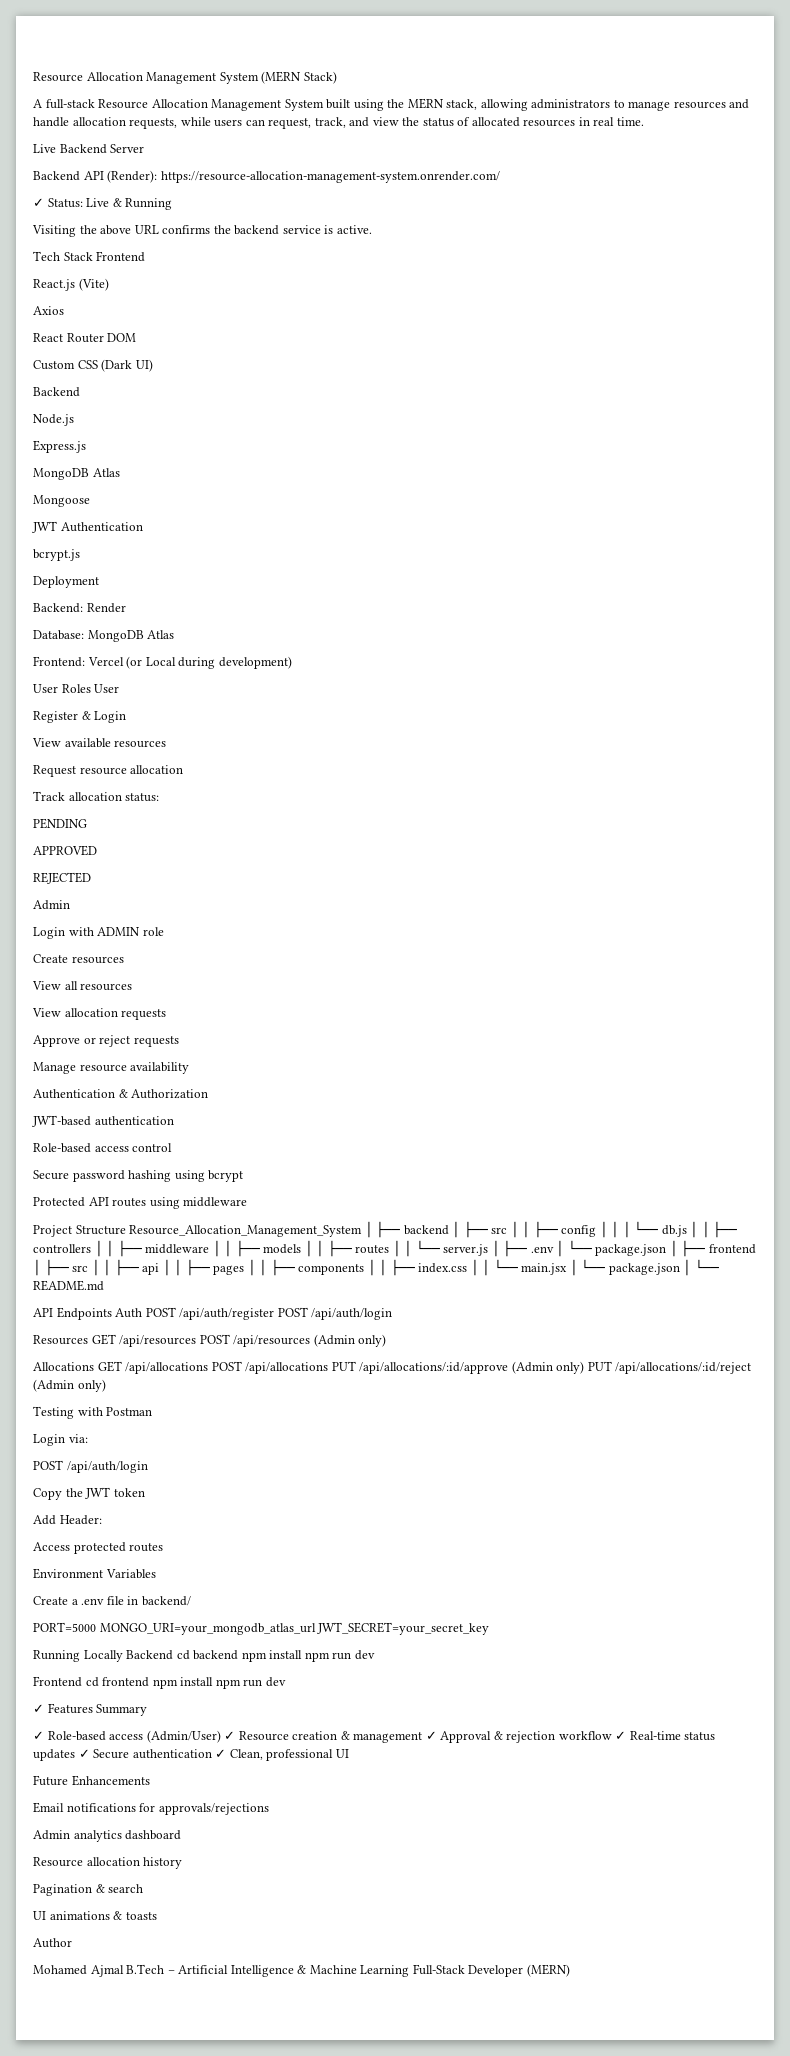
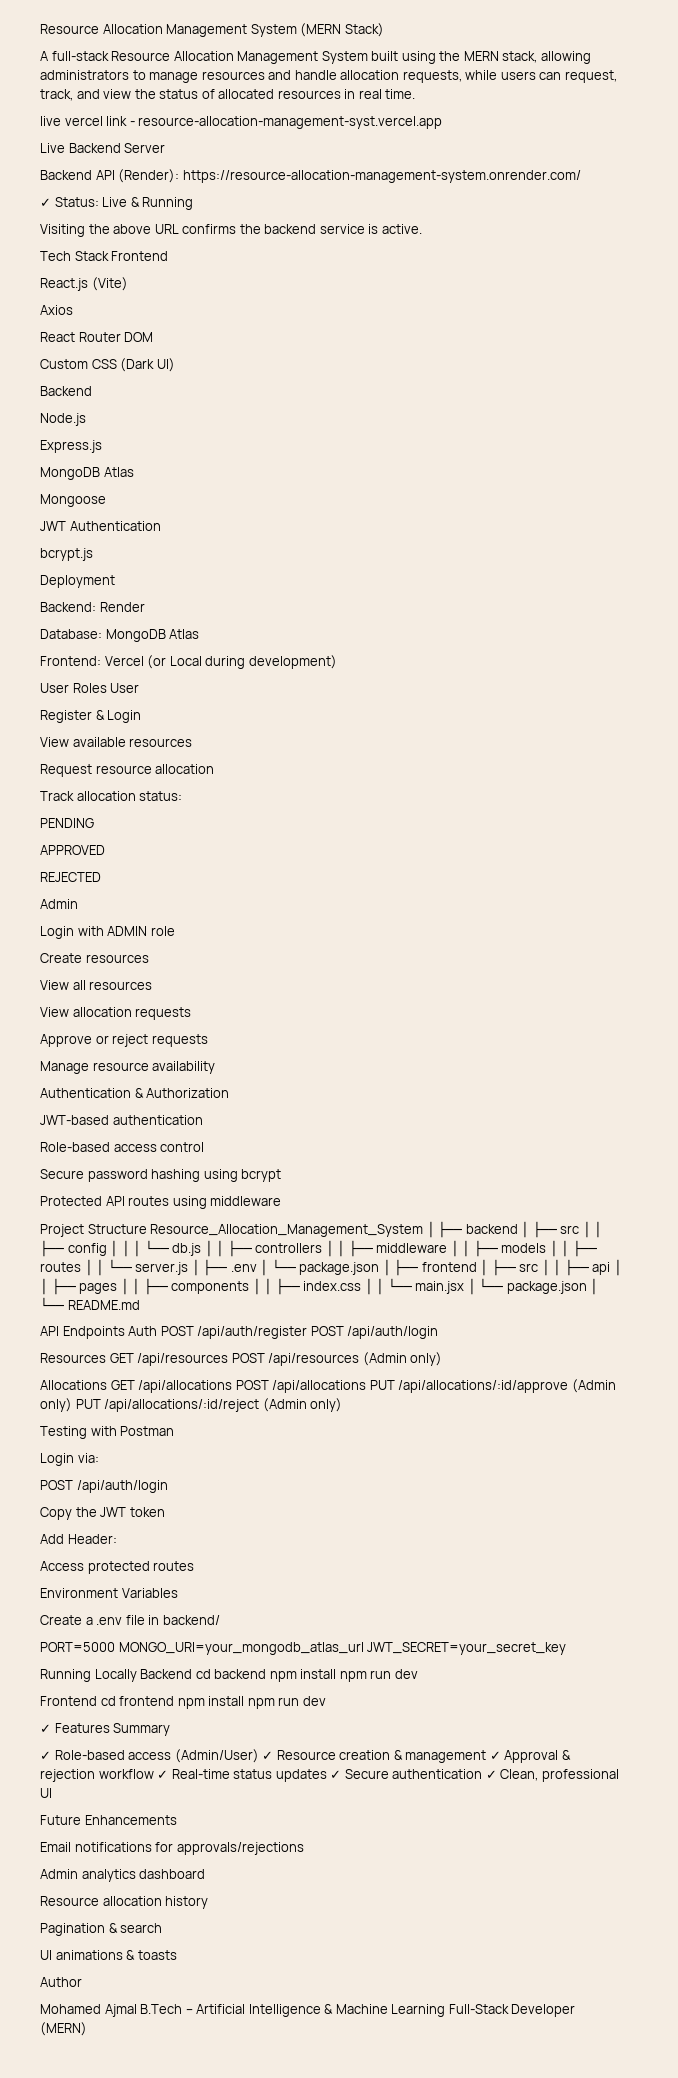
+ live vercel link - resource-allocation-management-syst.vercel.app

